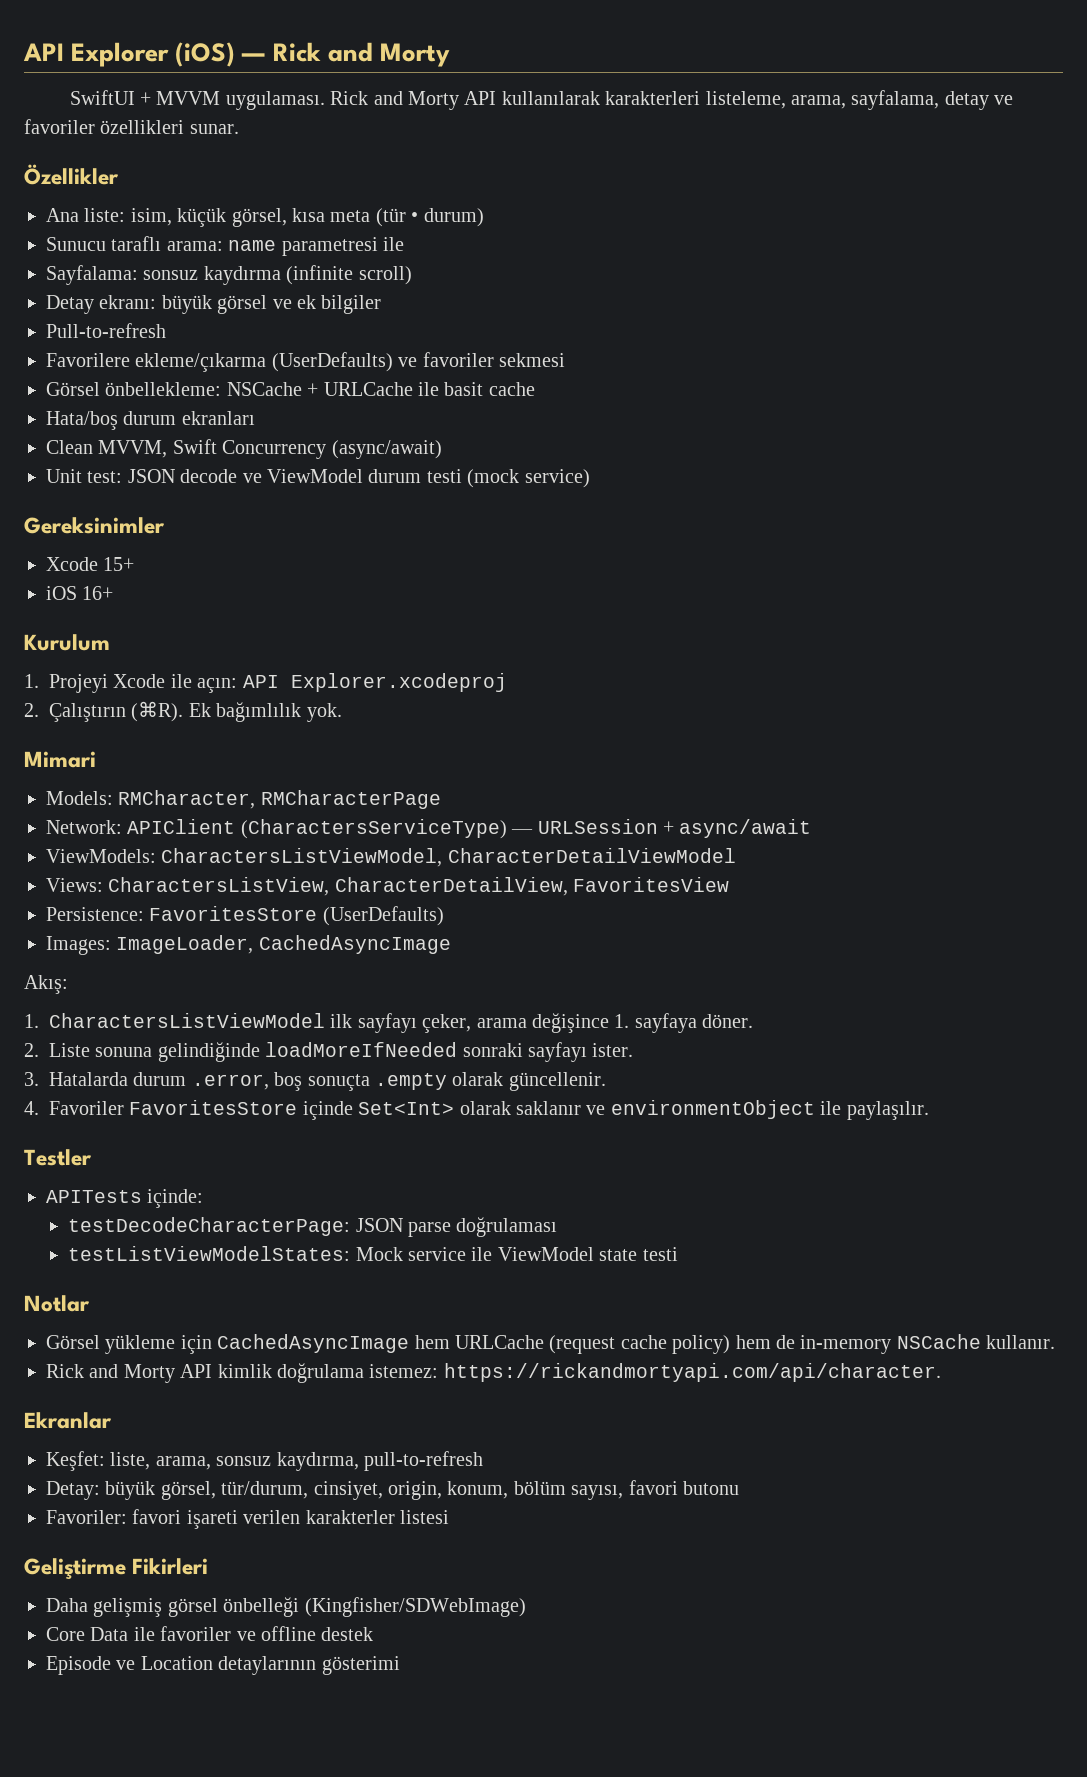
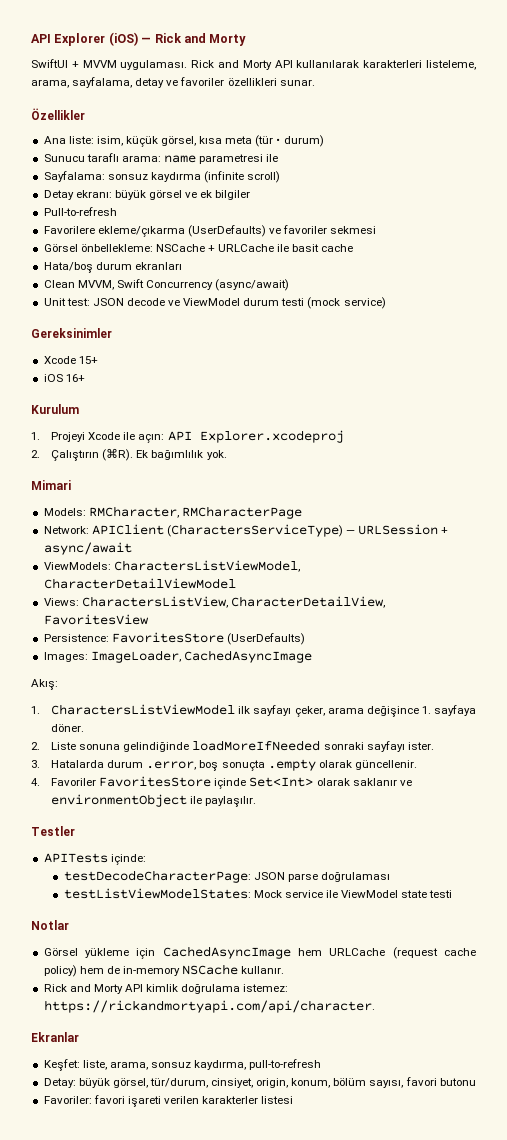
- Geliştirme Fikirleri
- Daha gelişmiş görsel önbelleği (Kingfisher/SDWebImage)
- Core Data ile favoriler ve offline destek
- Episode ve Location detaylarının gösterimi

